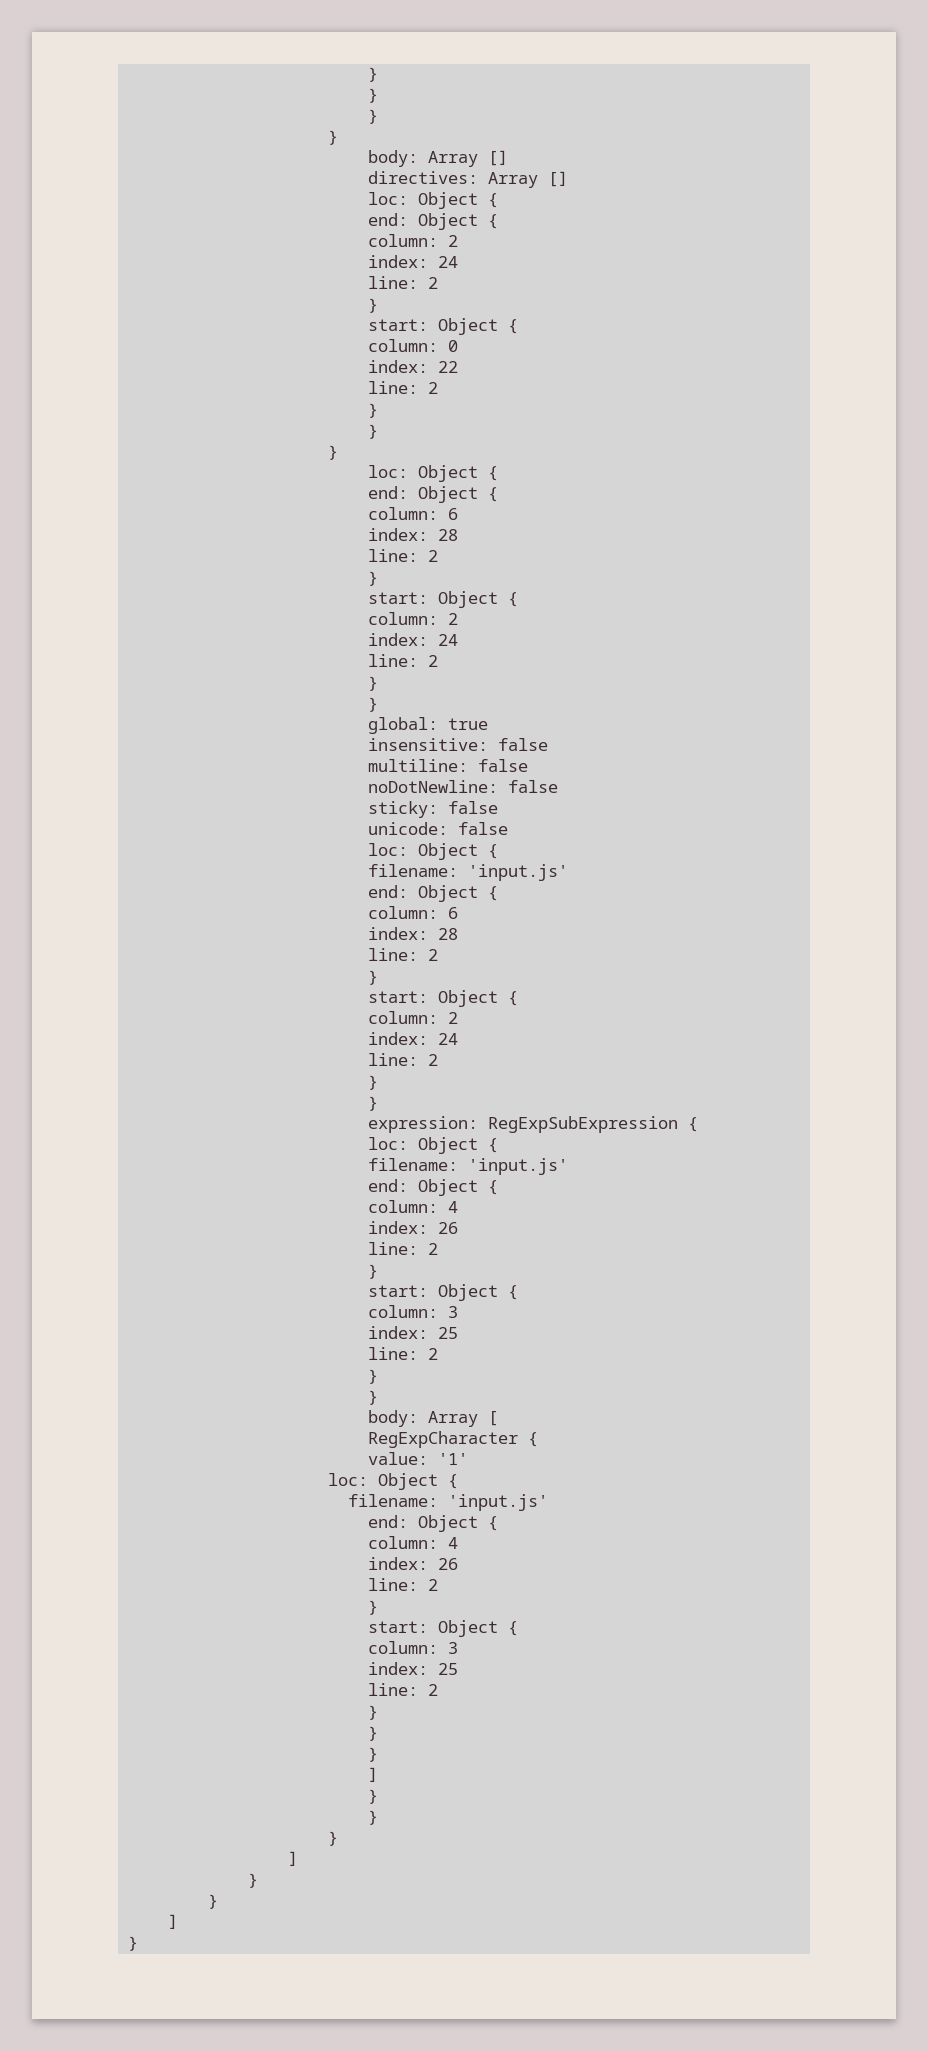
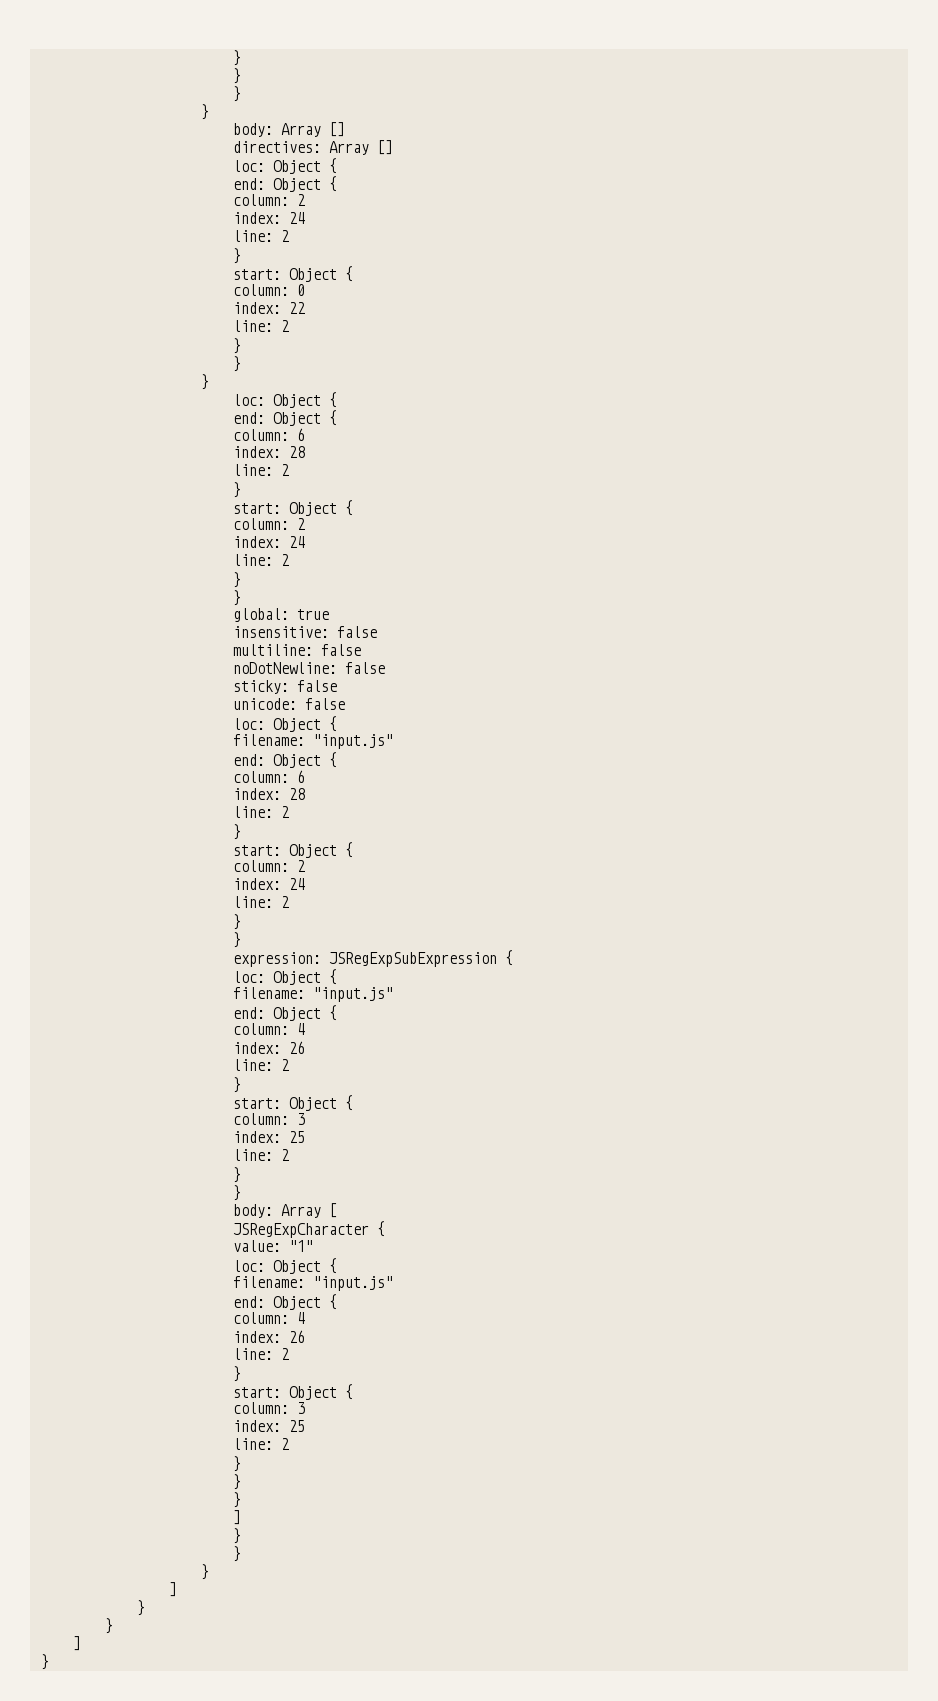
  unicode: false
  loc: Object {
- filename: 'input.js'
+ filename: "input.js"
- expression: RegExpSubExpression {
+ expression: JSRegExpSubExpression {
  loc: Object {
- filename: 'input.js'
+ filename: "input.js"
- RegExpCharacter {
+ JSRegExpCharacter {
- value: '1'
+ value: "1"
  loc: Object {
- filename: 'input.js'
+ filename: "input.js"

